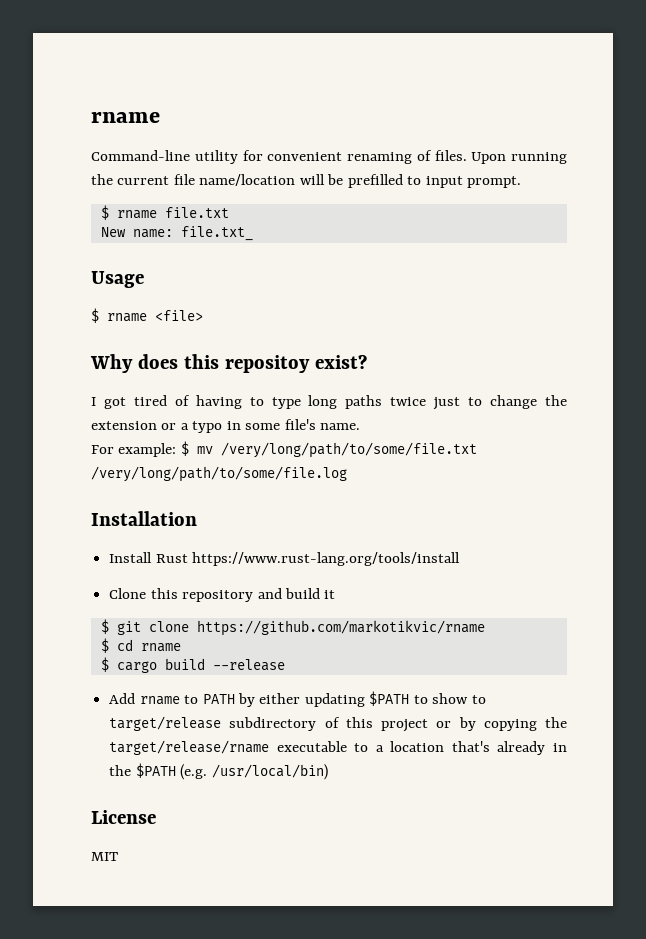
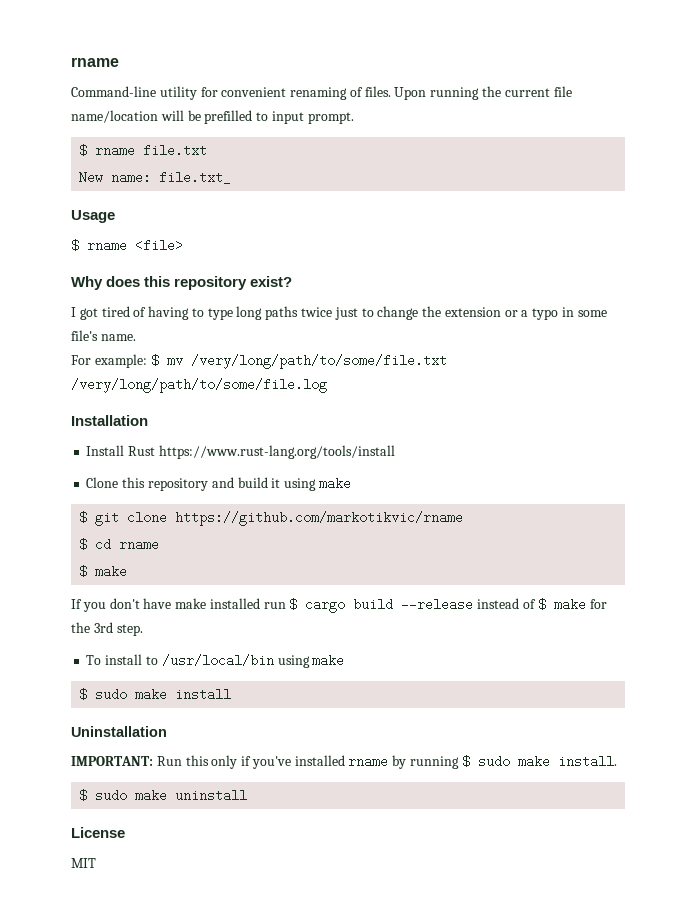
- Why does this repositoy exist?
+ Why does this repository exist?
- Clone this repository and build it
+ Clone this repository and build it using make
  $ cd rname
- $ cargo build --release
- Add rname to PATH by either updating $PATH to show to target/release subdirectory of this project or by copying the target/release/rname executable to a location that's already in the $PATH (e.g. /usr/local/bin)
+ $ make
+ If you don't have make installed run $ cargo build --release instead of $ make for the 3rd step.
+ To install to /usr/local/bin using make
+ $ sudo make install
+ Uninstallation
+ IMPORTANT: Run this only if you've installed rname by running $ sudo make install.
+ $ sudo make uninstall

